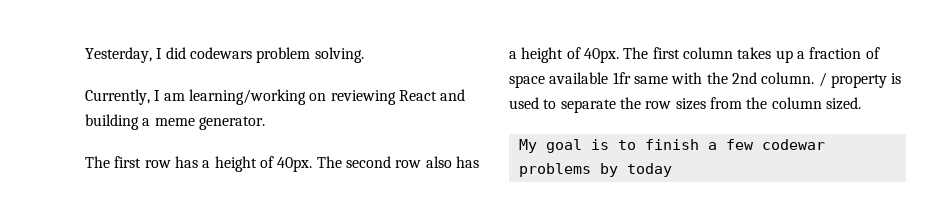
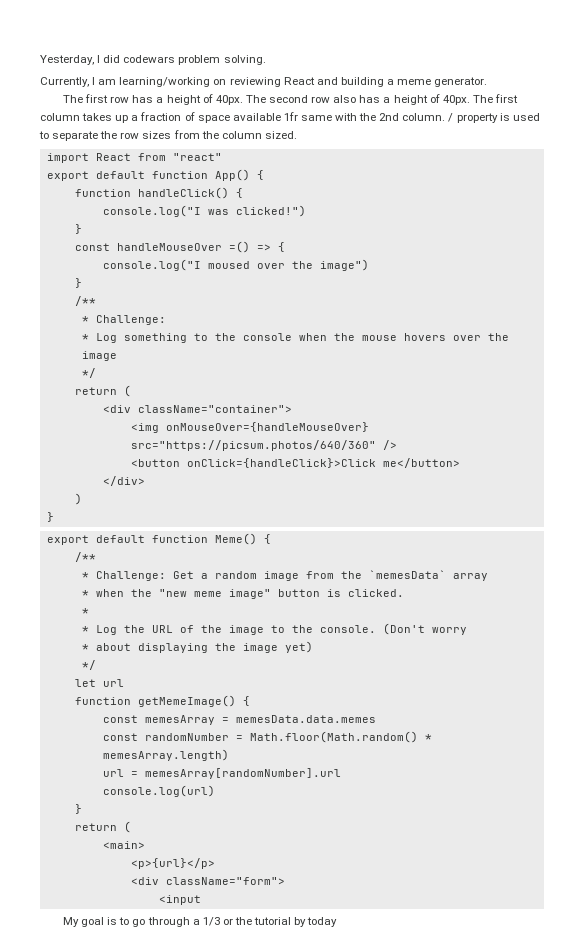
- My goal is to finish a few codewar problems by today
+ import React from "react"
+ export default function App() {
+ function handleClick() {
+ console.log("I was clicked!")
+ }
+ const handleMouseOver =() => {
+ console.log("I moused over the image")
+ }
+ /**
+ * Challenge:
+ * Log something to the console when the mouse hovers over the image
+ */
+ return (
+ <div className="container">
+ <img onMouseOver={handleMouseOver} src="https://picsum.photos/640/360" />
+ <button onClick={handleClick}>Click me</button>
+ </div>
+ )
+ }
+ export default function Meme() {
+ /**
+ * Challenge: Get a random image from the `memesData` array
+ * when the "new meme image" button is clicked.
+ *
+ * Log the URL of the image to the console. (Don't worry
+ * about displaying the image yet)
+ */
+ let url
+ function getMemeImage() {
+ const memesArray = memesData.data.memes
+ const randomNumber = Math.floor(Math.random() * memesArray.length)
+ url = memesArray[randomNumber].url
+ console.log(url)
+ }
+ return (
+ <main>
+ <p>{url}</p>
+ <div className="form">
+ <input
+ My goal is to go through a 1/3 or the tutorial by today

